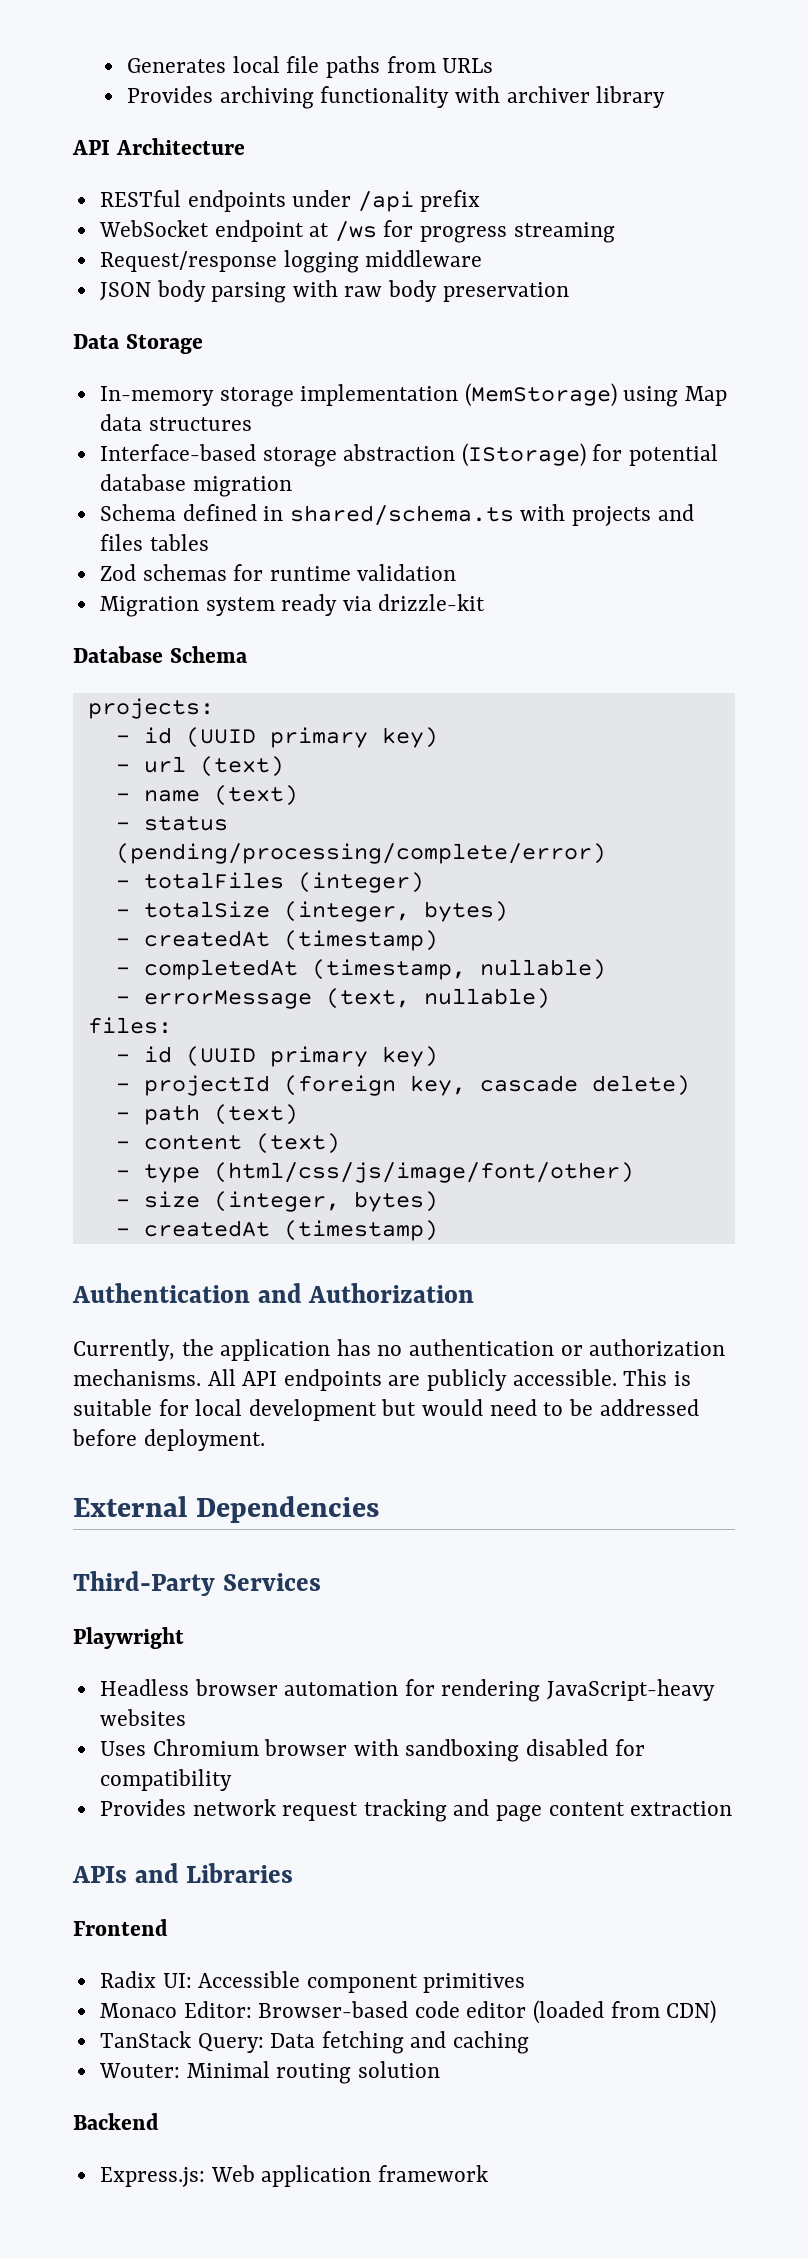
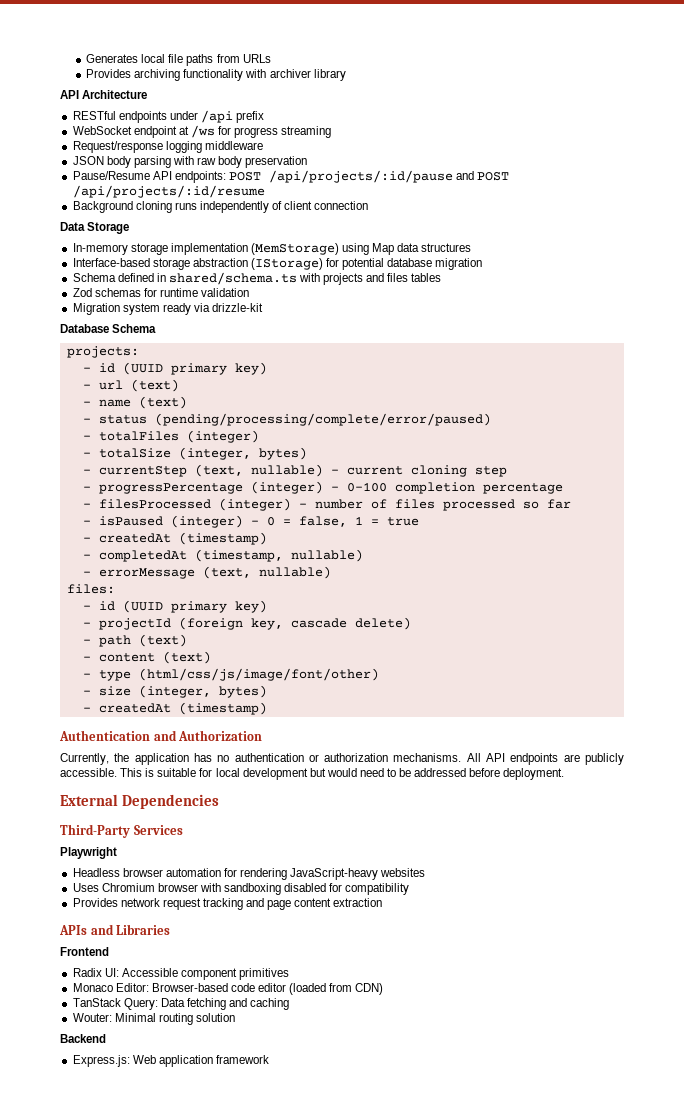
+ Pause/Resume API endpoints: POST /api/projects/:id/pause and POST /api/projects/:id/resume
+ Background cloning runs independently of client connection
- - status (pending/processing/complete/error)
+ - status (pending/processing/complete/error/paused)
+ - currentStep (text, nullable) - current cloning step
+ - progressPercentage (integer) - 0-100 completion percentage
+ - filesProcessed (integer) - number of files processed so far
+ - isPaused (integer) - 0 = false, 1 = true

